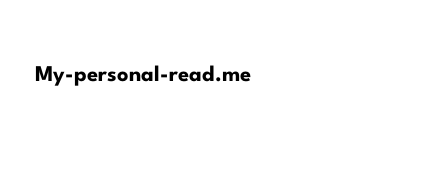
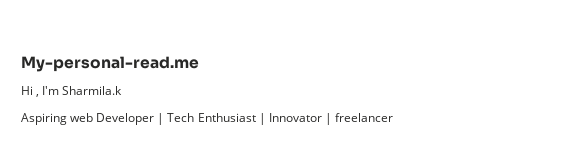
+ Hi , I'm Sharmila.k
+ Aspiring web Developer | Tech Enthusiast | Innovator | freelancer

